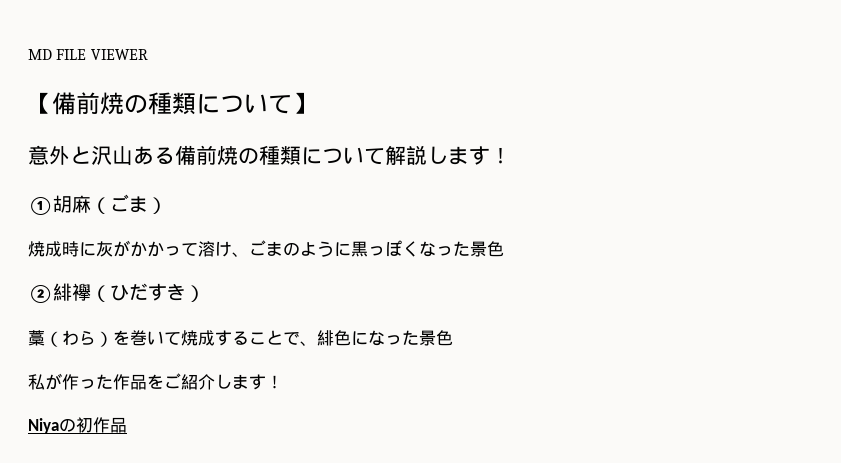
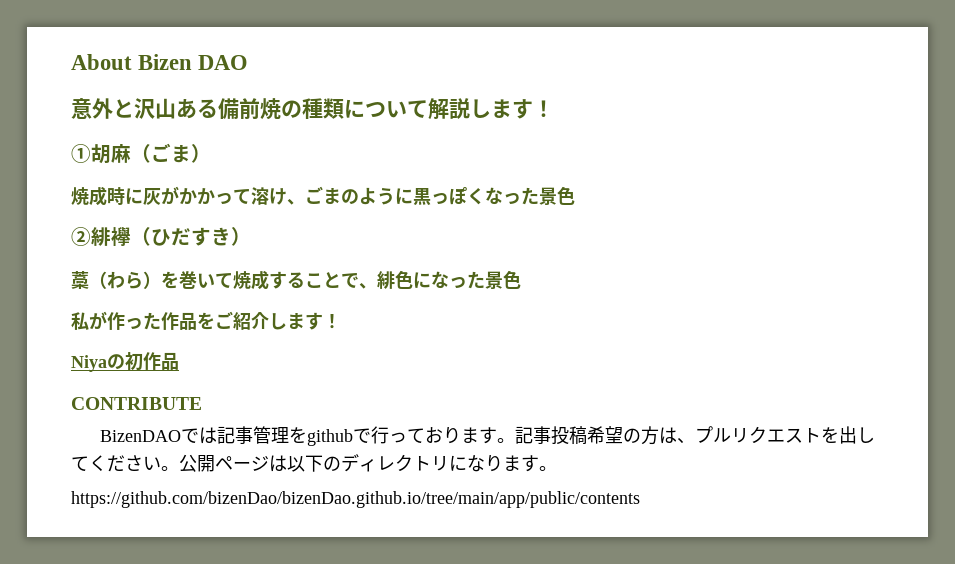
- MD FILE VIEWER
- 【備前焼の種類について】
+ About Bizen DAO
+ CONTRIBUTE
+ BizenDAOでは記事管理をgithubで行っております。記事投稿希望の方は、プルリクエストを出してください。公開ページは以下のディレクトリになります。
+ https://github.com/bizenDao/bizenDao.github.io/tree/main/app/public/contents

